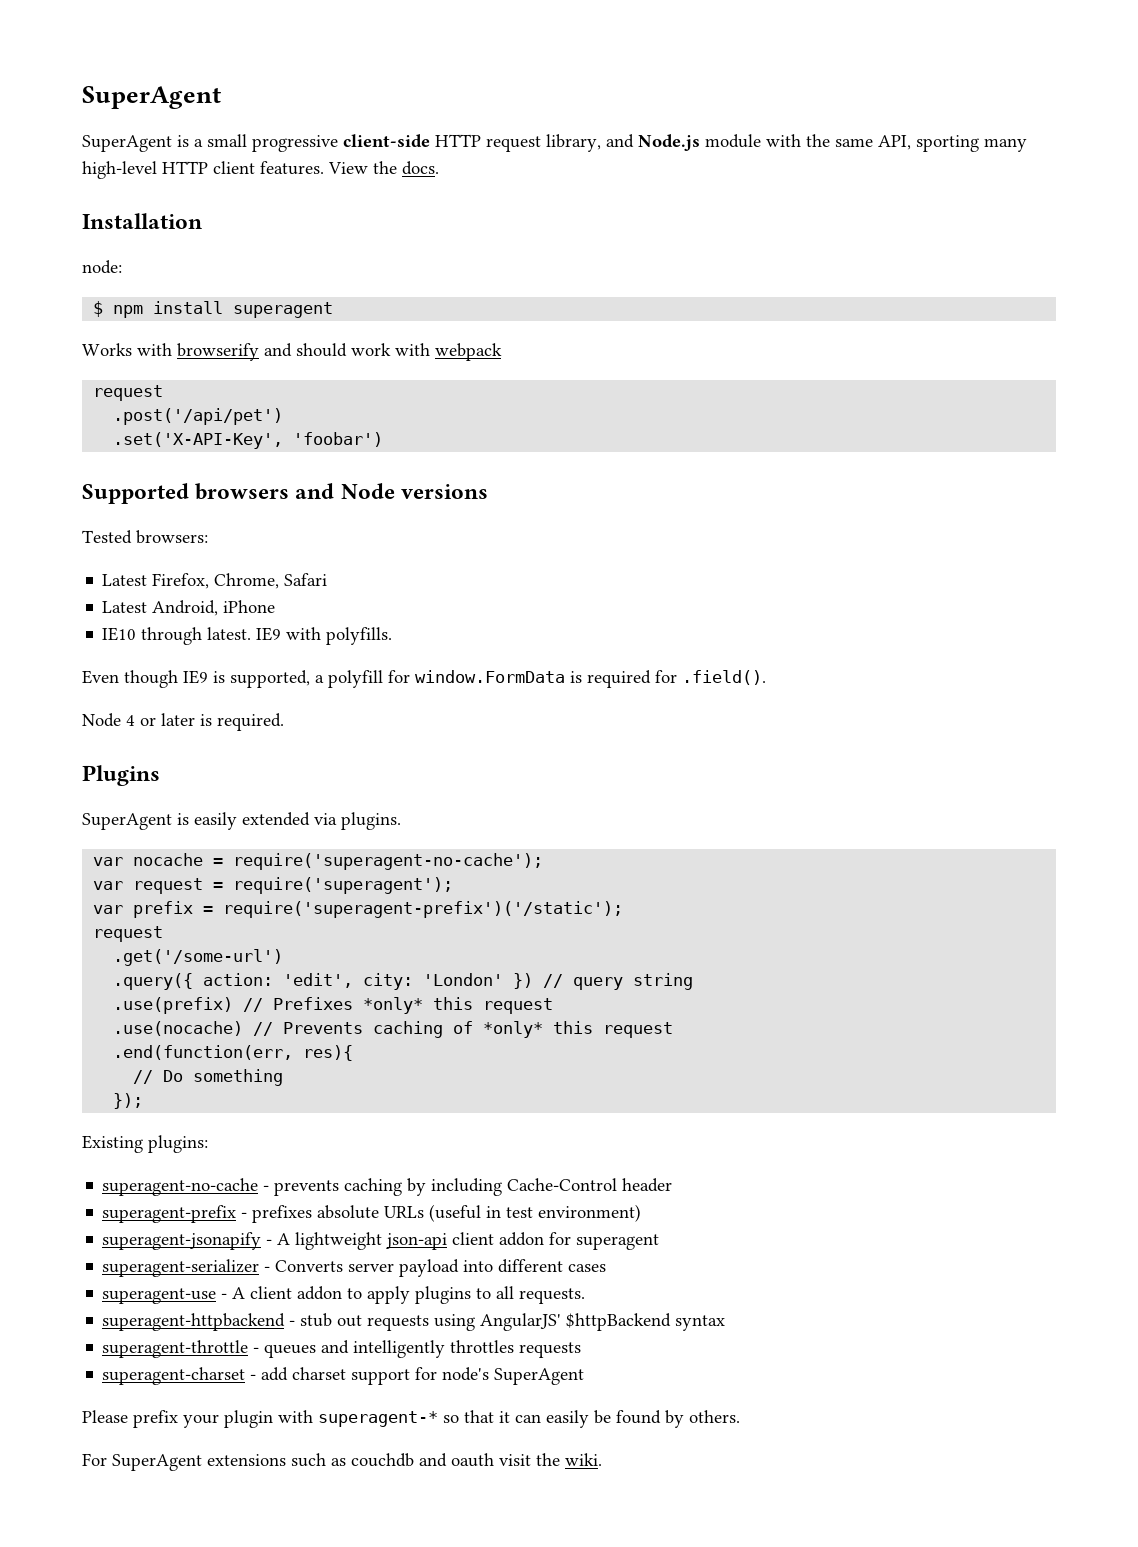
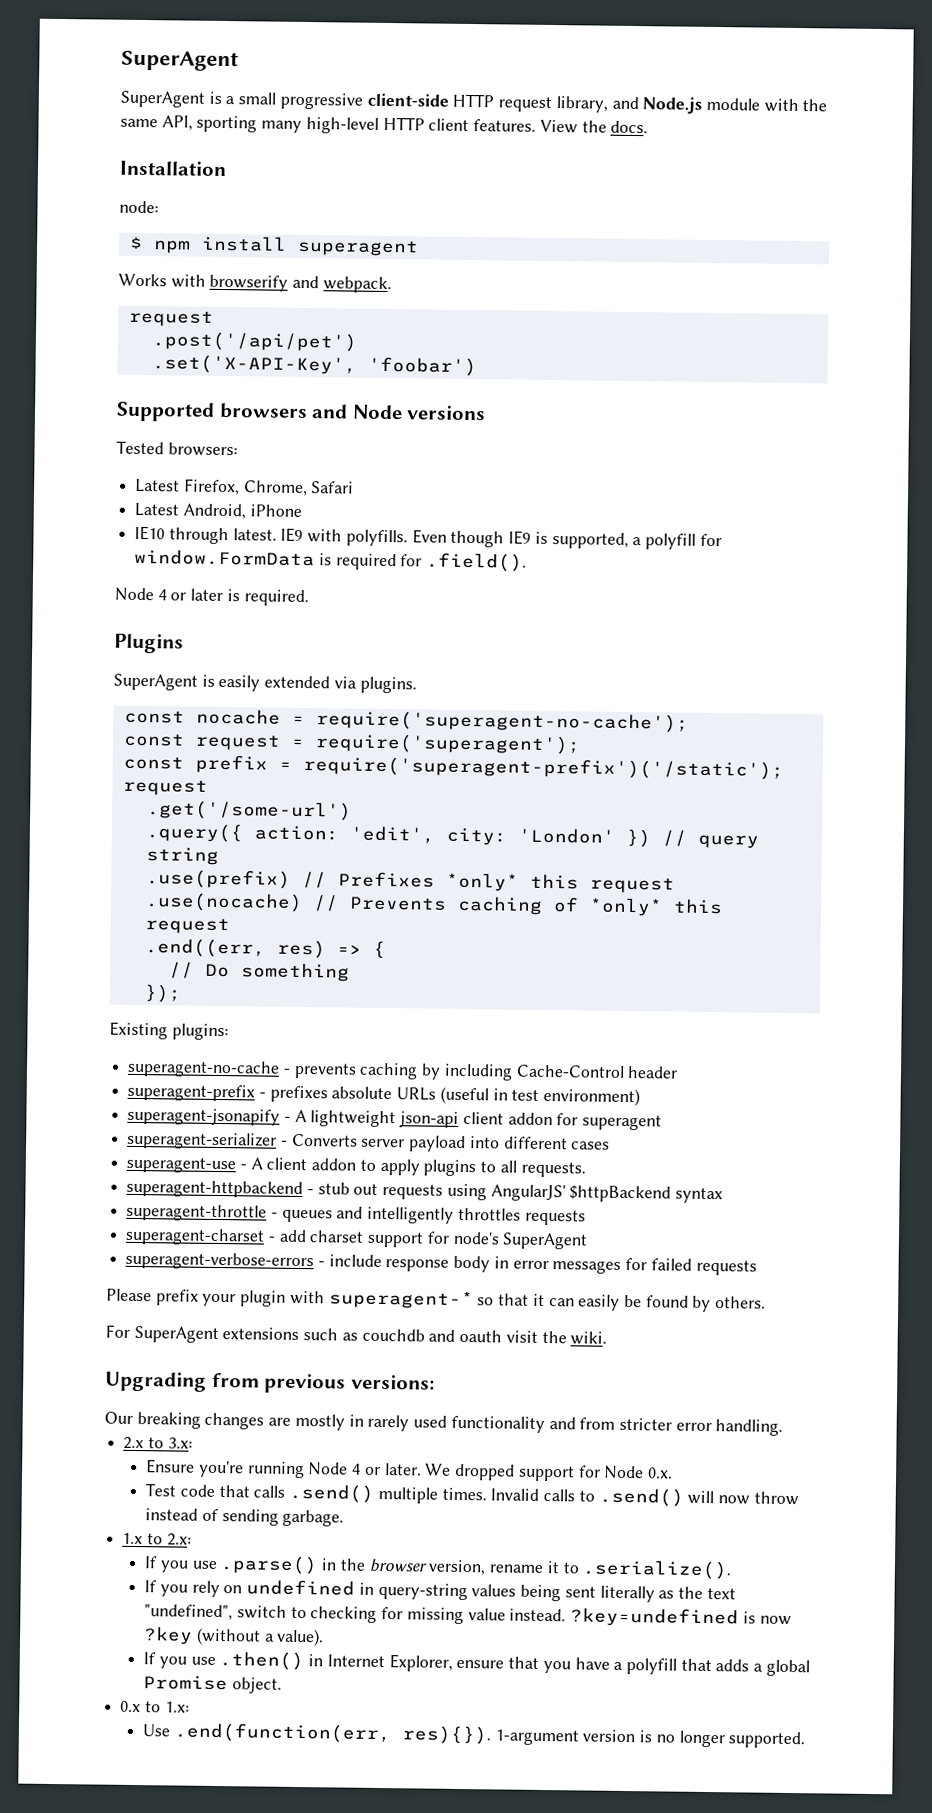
- Works with browserify and should work with webpack
+ Works with browserify and webpack.
- IE9 with polyfills.
- Even though IE9 is supported, a polyfill for window.FormData is required for .field().
+ IE9 with polyfills. Even though IE9 is supported, a polyfill for window.FormData is required for .field().
- var nocache = require('superagent-no-cache');
+ const nocache = require('superagent-no-cache');
- var request = require('superagent');
+ const request = require('superagent');
- var prefix = require('superagent-prefix')('/static');
+ const prefix = require('superagent-prefix')('/static');
- .end(function(err, res){
+ .end((err, res) => {
+ superagent-verbose-errors - include response body in error messages for failed requests
+ Upgrading from previous versions:
+ Our breaking changes are mostly in rarely used functionality and from stricter error handling.
+ 2.x to 3.x:
+ Ensure you're running Node 4 or later. We dropped support for Node 0.x.
+ Test code that calls .send() multiple times. Invalid calls to .send() will now throw instead of sending garbage.
+ 1.x to 2.x:
+ If you use .parse() in the browser version, rename it to .serialize().
+ If you rely on undefined in query-string values being sent literally as the text "undefined", switch to checking for missing value instead. ?key=undefined is now ?key (without a value).
+ If you use .then() in Internet Explorer, ensure that you have a polyfill that adds a global Promise object.
+ 0.x to 1.x:
+ Use .end(function(err, res){}). 1-argument version is no longer supported.

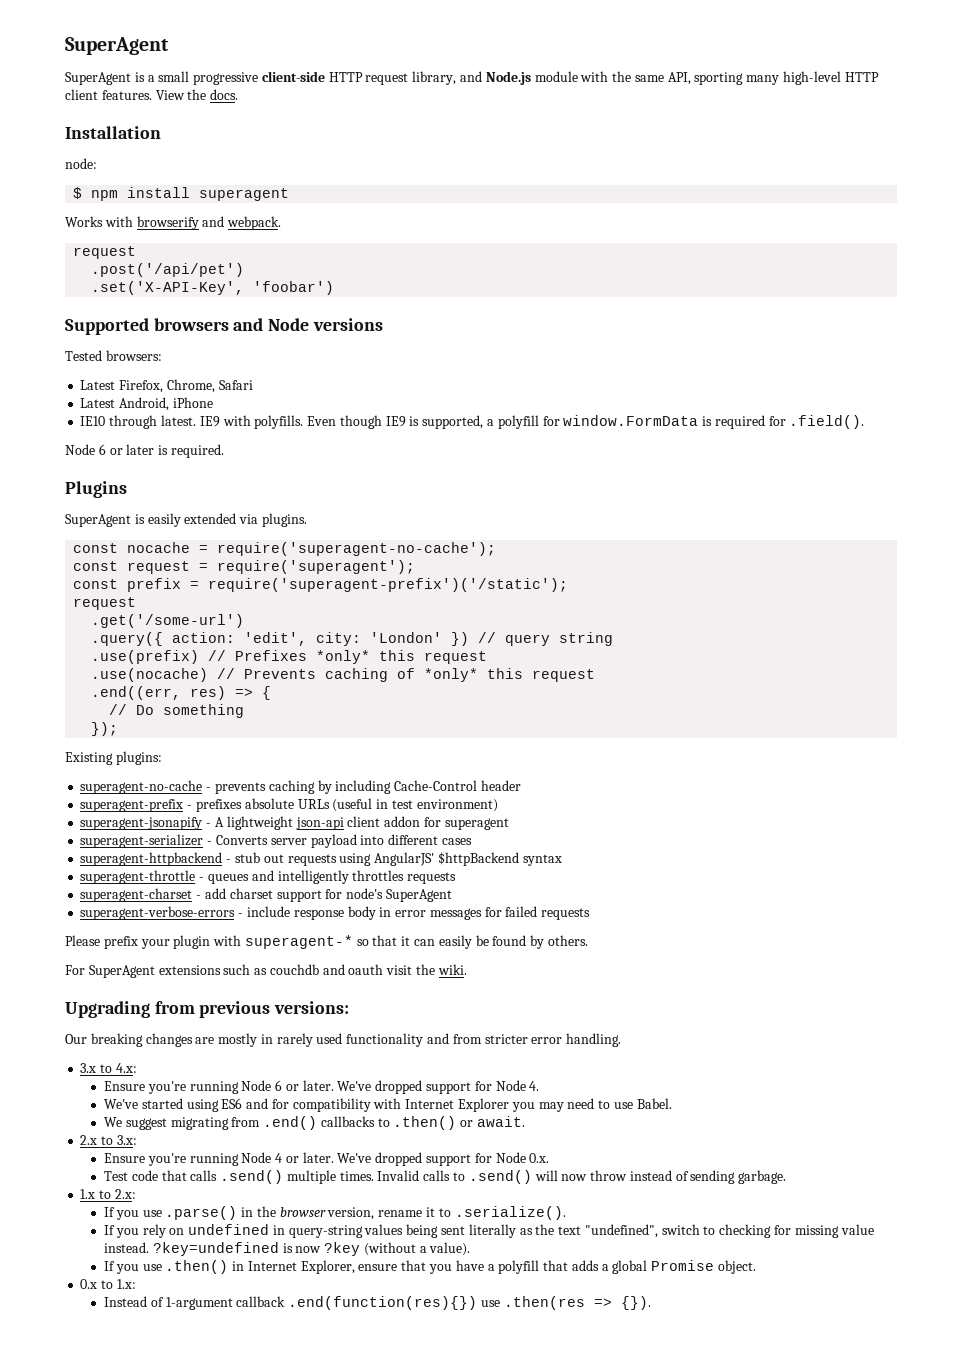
- Node 4 or later is required.
+ Node 6 or later is required.
- superagent-use - A client addon to apply plugins to all requests.
+ 3.x to 4.x:
+ Ensure you're running Node 6 or later. We've dropped support for Node 4.
+ We've started using ES6 and for compatibility with Internet Explorer you may need to use Babel.
+ We suggest migrating from .end() callbacks to .then() or await.
- We dropped support for Node 0.x.
+ We've dropped support for Node 0.x.
- Use .end(function(err, res){}). 1-argument version is no longer supported.
+ Instead of 1-argument callback .end(function(res){}) use .then(res => {}).

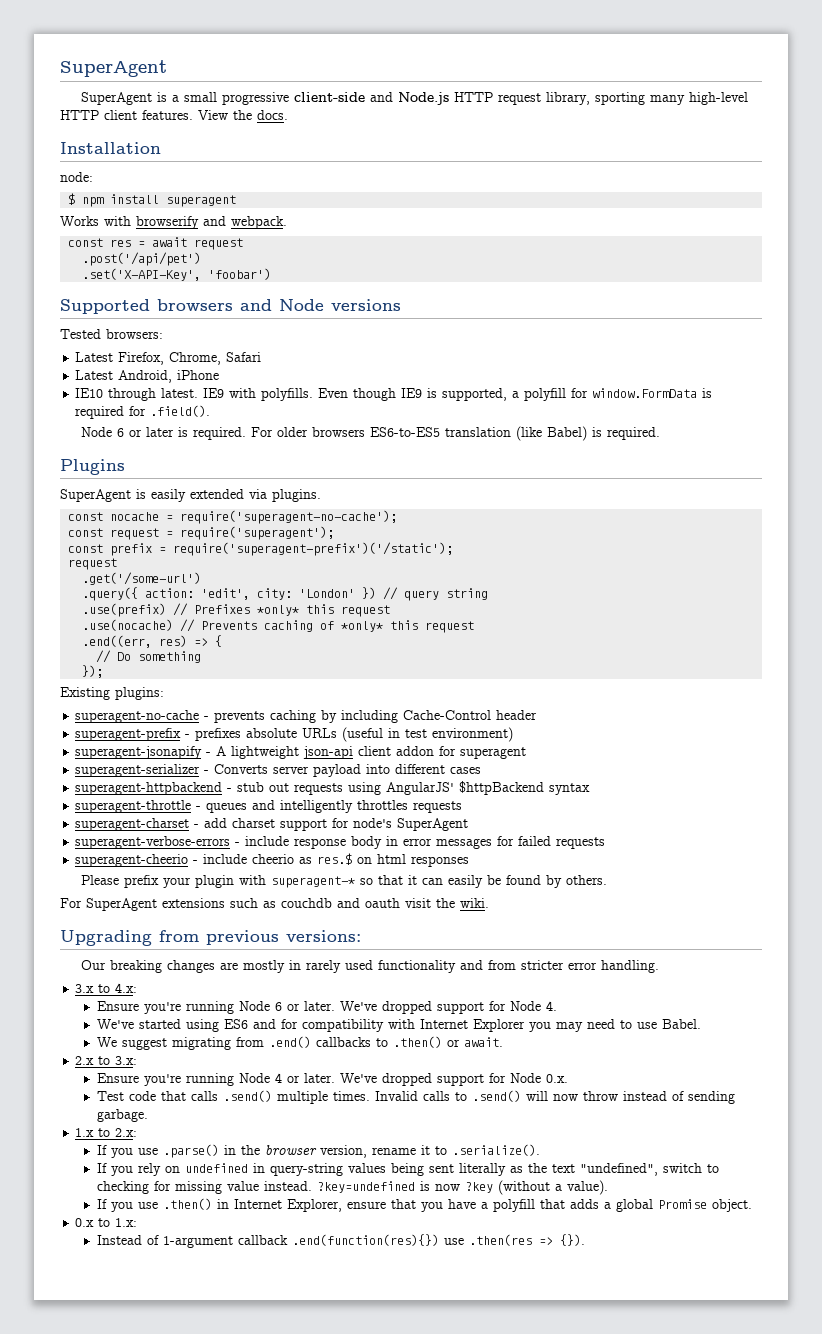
- SuperAgent is a small progressive client-side HTTP request library, and Node.js module with the same API, sporting many high-level HTTP client features.
+ SuperAgent is a small progressive client-side and Node.js HTTP request library, sporting many high-level HTTP client features.
  Works with browserify and webpack.
- request
+ const res = await request
+ For older browsers ES6-to-ES5 translation (like Babel) is required.
+ superagent-cheerio - include cheerio as res.$ on html responses

